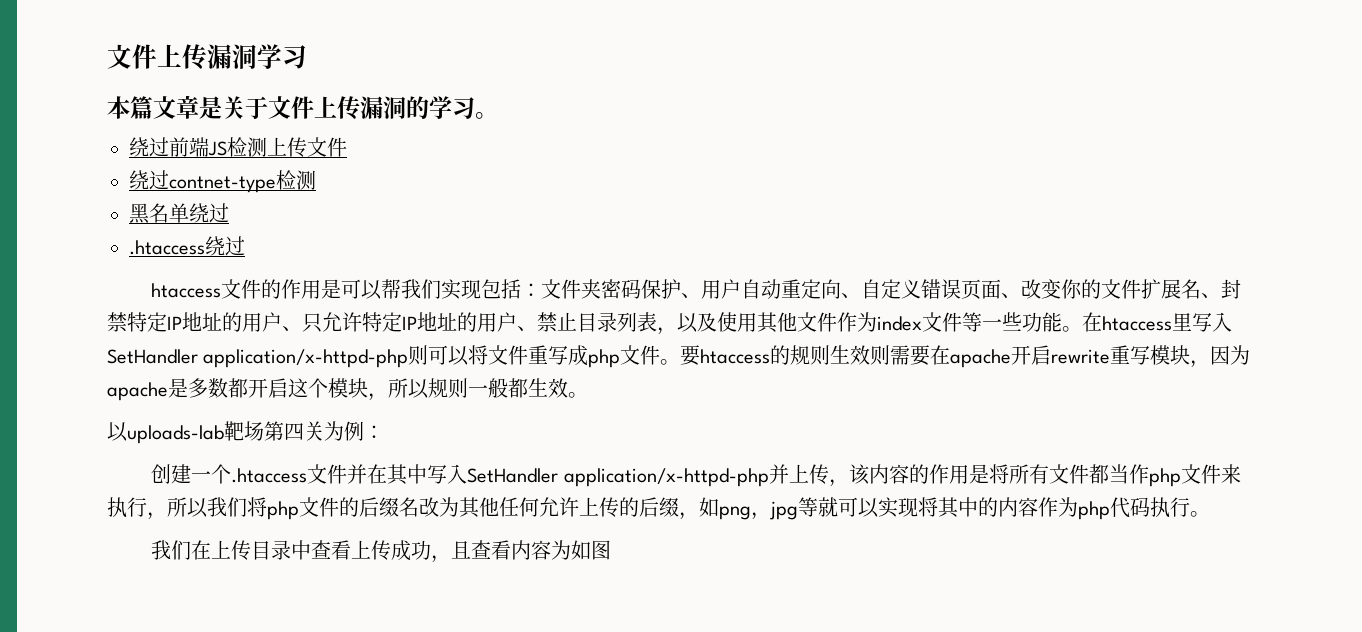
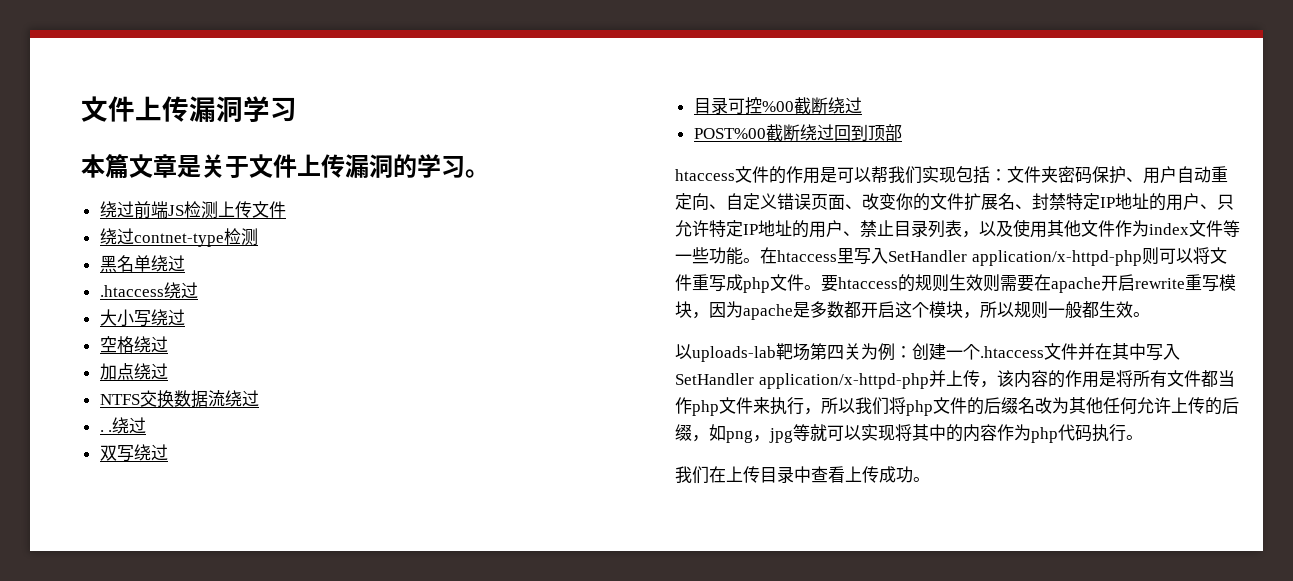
+ 大小写绕过
+ 空格绕过
+ 加点绕过
+ NTFS交换数据流绕过
+ . .绕过
+ 双写绕过
+ 目录可控%00截断绕过
+ POST%00截断绕过回到顶部
- 以uploads-lab靶场第四关为例：
- 创建一个.htaccess文件并在其中写入SetHandler application/x-httpd-php并上传，该内容的作用是将所有文件都当作php文件来执行，所以我们将php文件的后缀名改为其他任何允许上传的后缀，如png，jpg等就可以实现将其中的内容作为php代码执行。
+ 以uploads-lab靶场第四关为例：创建一个.htaccess文件并在其中写入SetHandler application/x-httpd-php并上传，该内容的作用是将所有文件都当作php文件来执行，所以我们将php文件的后缀名改为其他任何允许上传的后缀，如png，jpg等就可以实现将其中的内容作为php代码执行。
- 我们在上传目录中查看上传成功，且查看内容为如图
+ 我们在上传目录中查看上传成功。

